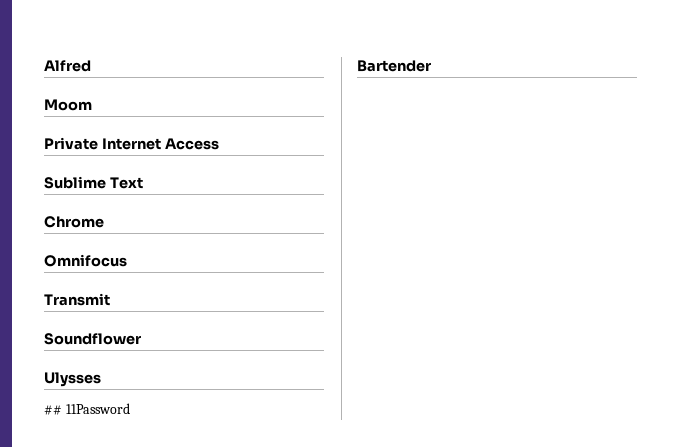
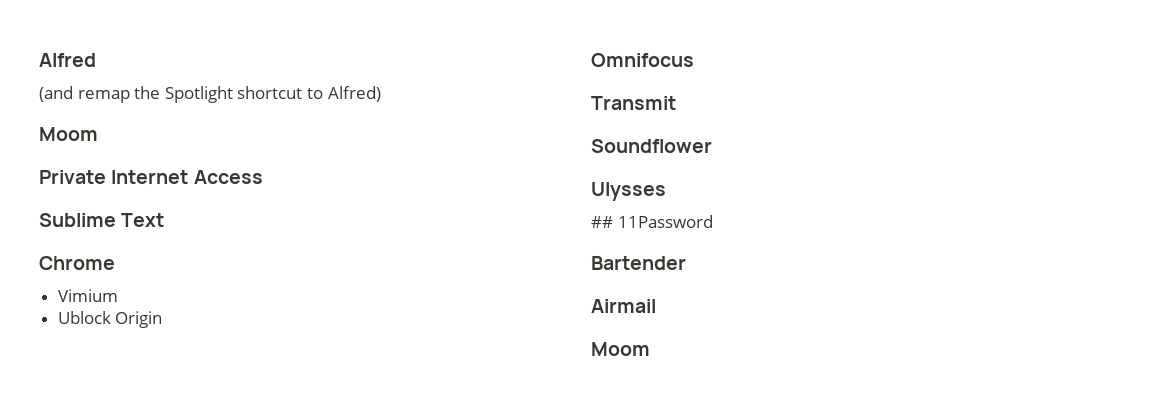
+ (and remap the Spotlight shortcut to Alfred)
+ Vimium
+ Ublock Origin
+ Airmail
+ Moom

